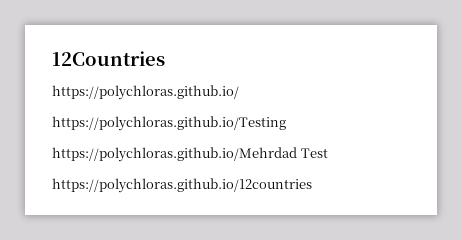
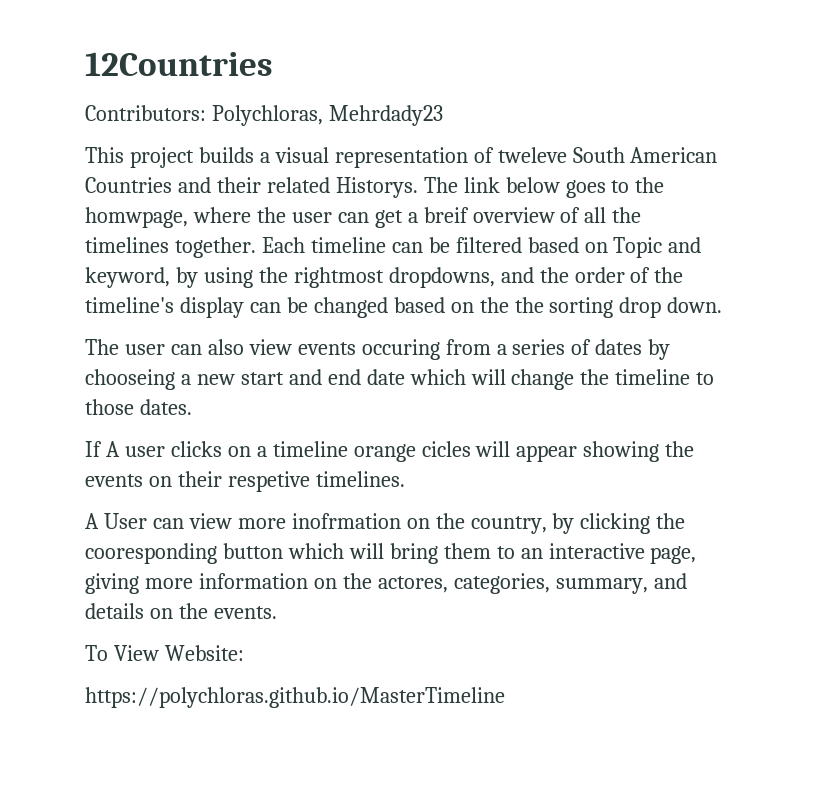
- https://polychloras.github.io/
- https://polychloras.github.io/Testing
- https://polychloras.github.io/Mehrdad Test
- https://polychloras.github.io/12countries
+ Contributors: Polychloras, Mehrdady23
+ This project builds a visual representation of tweleve South American Countries and their related Historys. The link below goes to the homwpage, where the user can get a breif overview of all the timelines together. Each timeline can be filtered based on Topic and keyword, by using the rightmost dropdowns, and the order of the timeline's display can be changed based on the the sorting drop down.
+ The user can also view events occuring from a series of dates by chooseing a new start and end date which will change the timeline to those dates.
+ If A user clicks on a timeline orange cicles will appear showing the events on their respetive timelines.
+ A User can view more inofrmation on the country, by clicking the cooresponding button which will bring them to an interactive page, giving more information on the actores, categories, summary, and details on the events.
+ To View Website:
+ https://polychloras.github.io/MasterTimeline

